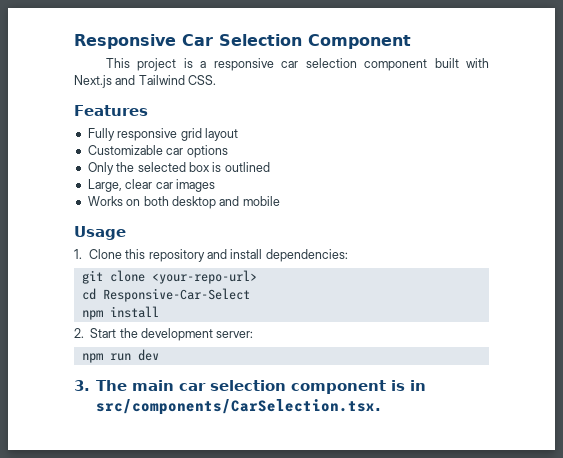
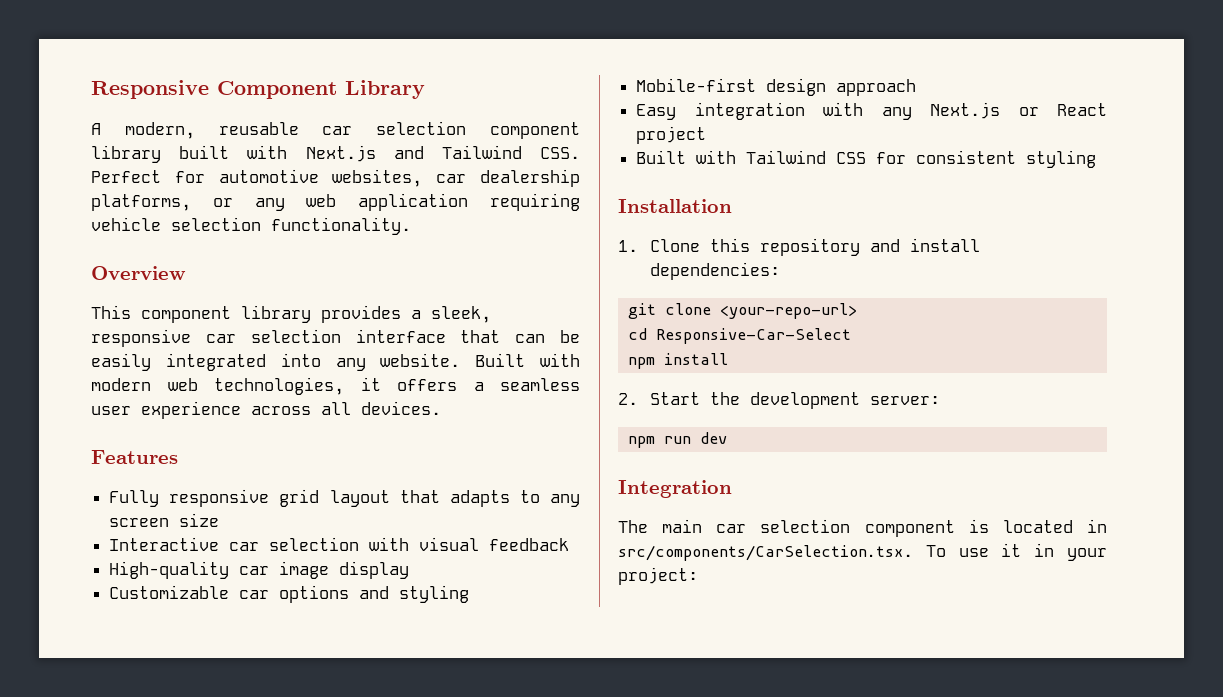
- Responsive Car Selection Component
- This project is a responsive car selection component built with Next.js and Tailwind CSS.
+ Responsive Component Library
+ A modern, reusable car selection component library built with Next.js and Tailwind CSS. Perfect for automotive websites, car dealership platforms, or any web application requiring vehicle selection functionality.
+ Overview
+ This component library provides a sleek, responsive car selection interface that can be easily integrated into any website. Built with modern web technologies, it offers a seamless user experience across all devices.
- Fully responsive grid layout
- Customizable car options
- Only the selected box is outlined
- Large, clear car images
- Works on both desktop and mobile
- Usage
+ Fully responsive grid layout that adapts to any screen size
+ Interactive car selection with visual feedback
+ High-quality car image display
+ Customizable car options and styling
+ Mobile-first design approach
+ Easy integration with any Next.js or React project
+ Built with Tailwind CSS for consistent styling
+ Installation
- 3. The main car selection component is in src/components/CarSelection.tsx.
+ Integration
+ The main car selection component is located in src/components/CarSelection.tsx. To use it in your project:

